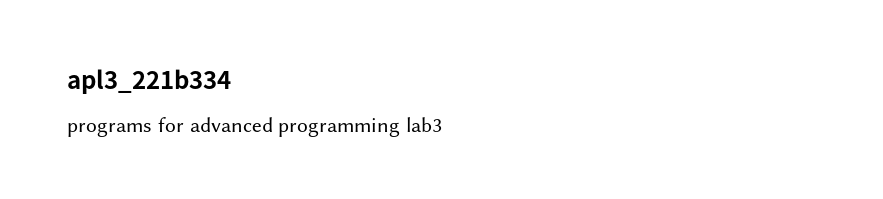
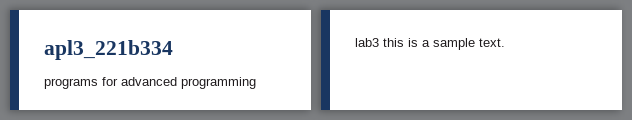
- programs for advanced programming lab3
+ programs for advanced programming lab3 this is a sample text.

